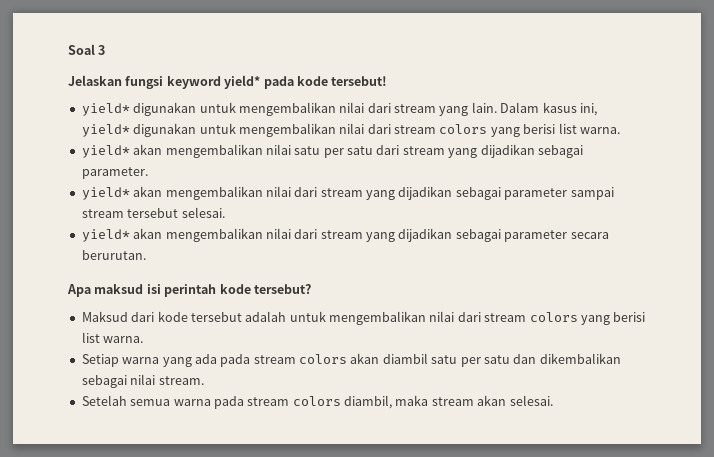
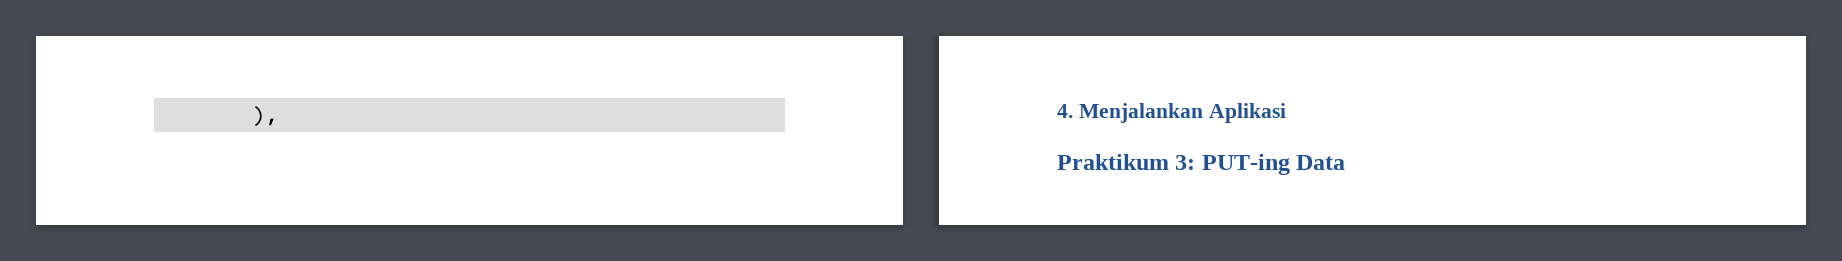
- Soal 3
- Jelaskan fungsi keyword yield* pada kode tersebut!
- yield* digunakan untuk mengembalikan nilai dari stream yang lain. Dalam kasus ini, yield* digunakan untuk mengembalikan nilai dari stream colors yang berisi list warna.
- yield* akan mengembalikan nilai satu per satu dari stream yang dijadikan sebagai parameter.
- yield* akan mengembalikan nilai dari stream yang dijadikan sebagai parameter sampai stream tersebut selesai.
- yield* akan mengembalikan nilai dari stream yang dijadikan sebagai parameter secara berurutan.
- Apa maksud isi perintah kode tersebut?
- Maksud dari kode tersebut adalah untuk mengembalikan nilai dari stream colors yang berisi list warna.
- Setiap warna yang ada pada stream colors akan diambil satu per satu dan dikembalikan sebagai nilai stream.
- Setelah semua warna pada stream colors diambil, maka stream akan selesai.
+ ),
+ 4. Menjalankan Aplikasi
+ Praktikum 3: PUT-ing Data

